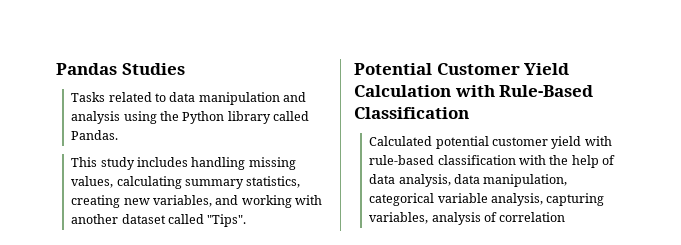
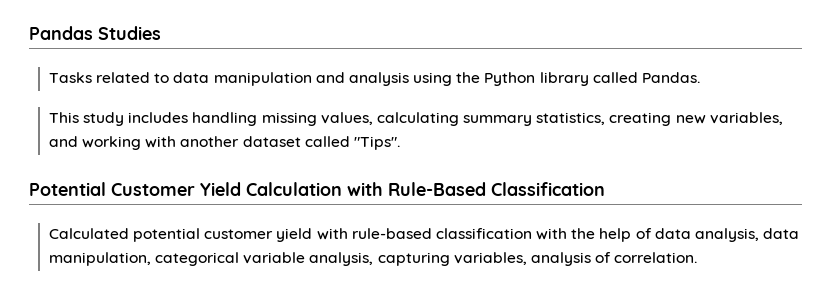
- Calculated potential customer yield with rule-based classification with the help of data analysis, data manipulation, categorical variable analysis, capturing variables, analysis of correlation
+ Calculated potential customer yield with rule-based classification with the help of data analysis, data manipulation, categorical variable analysis, capturing variables, analysis of correlation.

